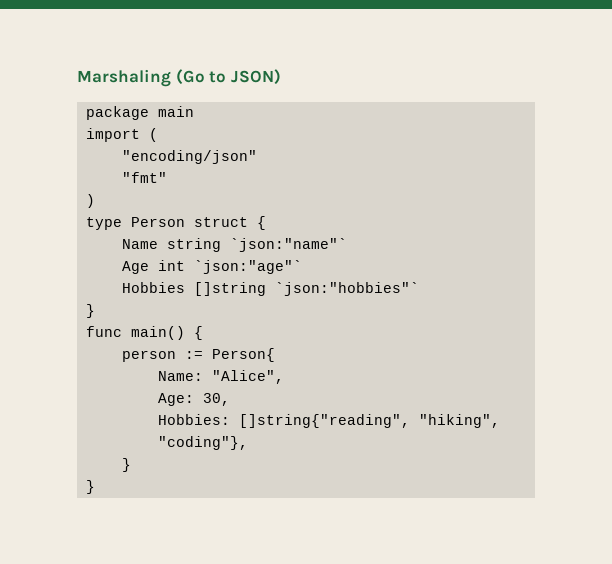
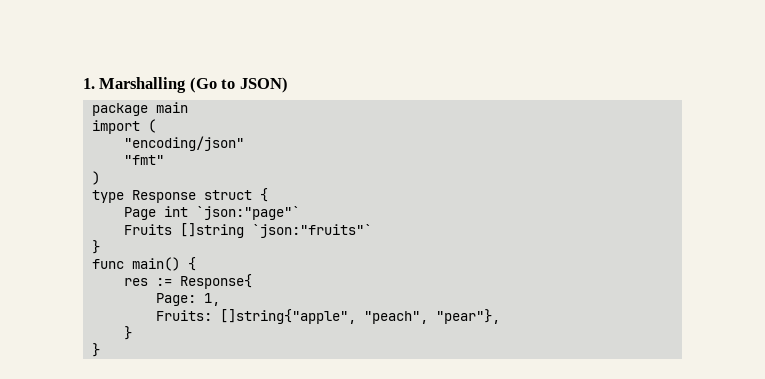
- Marshaling (Go to JSON)
+ 1. Marshalling (Go to JSON)
- type Person struct {
+ type Response struct {
- Name string `json:"name"`
- Age int `json:"age"`
- Hobbies []string `json:"hobbies"`
+ Page int `json:"page"`
+ Fruits []string `json:"fruits"`
  }
  func main() {
- person := Person{
- Name: "Alice",
- Age: 30,
- Hobbies: []string{"reading", "hiking", "coding"},
+ res := Response{
+ Page: 1,
+ Fruits: []string{"apple", "peach", "pear"},

